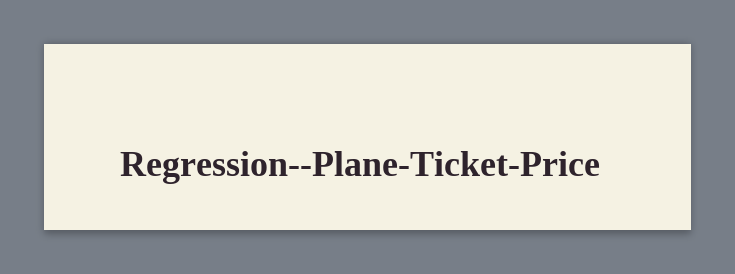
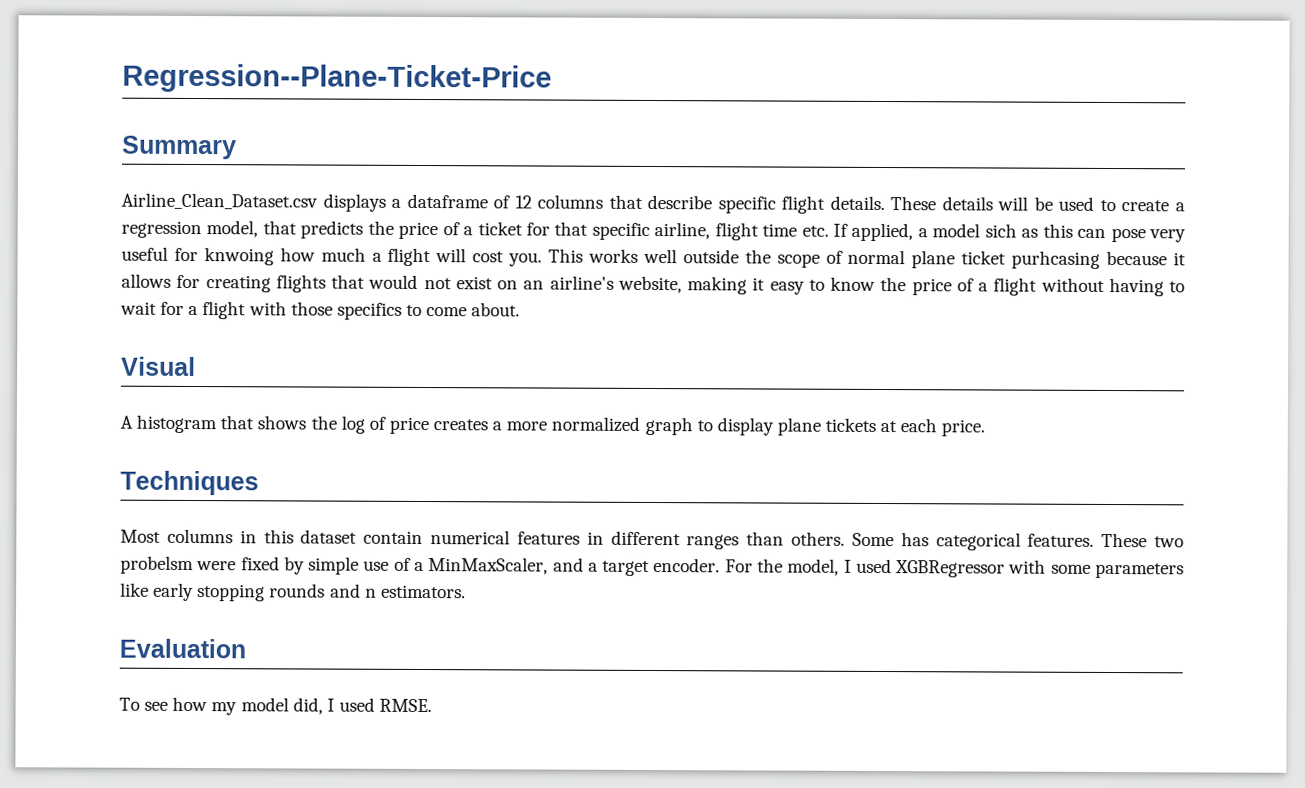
+ Summary
+ Airline_Clean_Dataset.csv displays a dataframe of 12 columns that describe specific flight details. These details will be used to create a regression model, that predicts the price of a ticket for that specific airline, flight time etc. If applied, a model sich as this can pose very useful for knwoing how much a flight will cost you. This works well outside the scope of normal plane ticket purhcasing because it allows for creating flights that would not exist on an airline's website, making it easy to know the price of a flight without having to wait for a flight with those specifics to come about.
+ Visual
+ A histogram that shows the log of price creates a more normalized graph to display plane tickets at each price.
+ Techniques
+ Most columns in this dataset contain numerical features in different ranges than others. Some has categorical features. These two probelsm were fixed by simple use of a MinMaxScaler, and a target encoder. For the model, I used XGBRegressor with some parameters like early stopping rounds and n estimators.
+ Evaluation
+ To see how my model did, I used RMSE.

